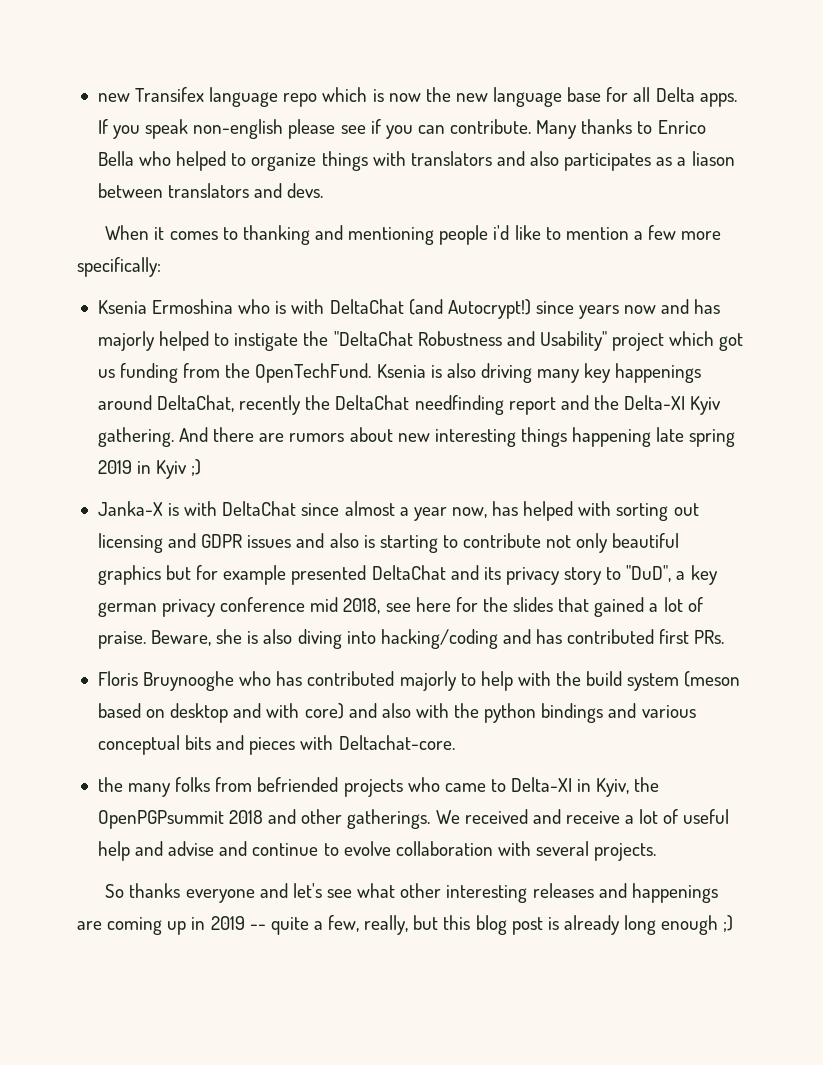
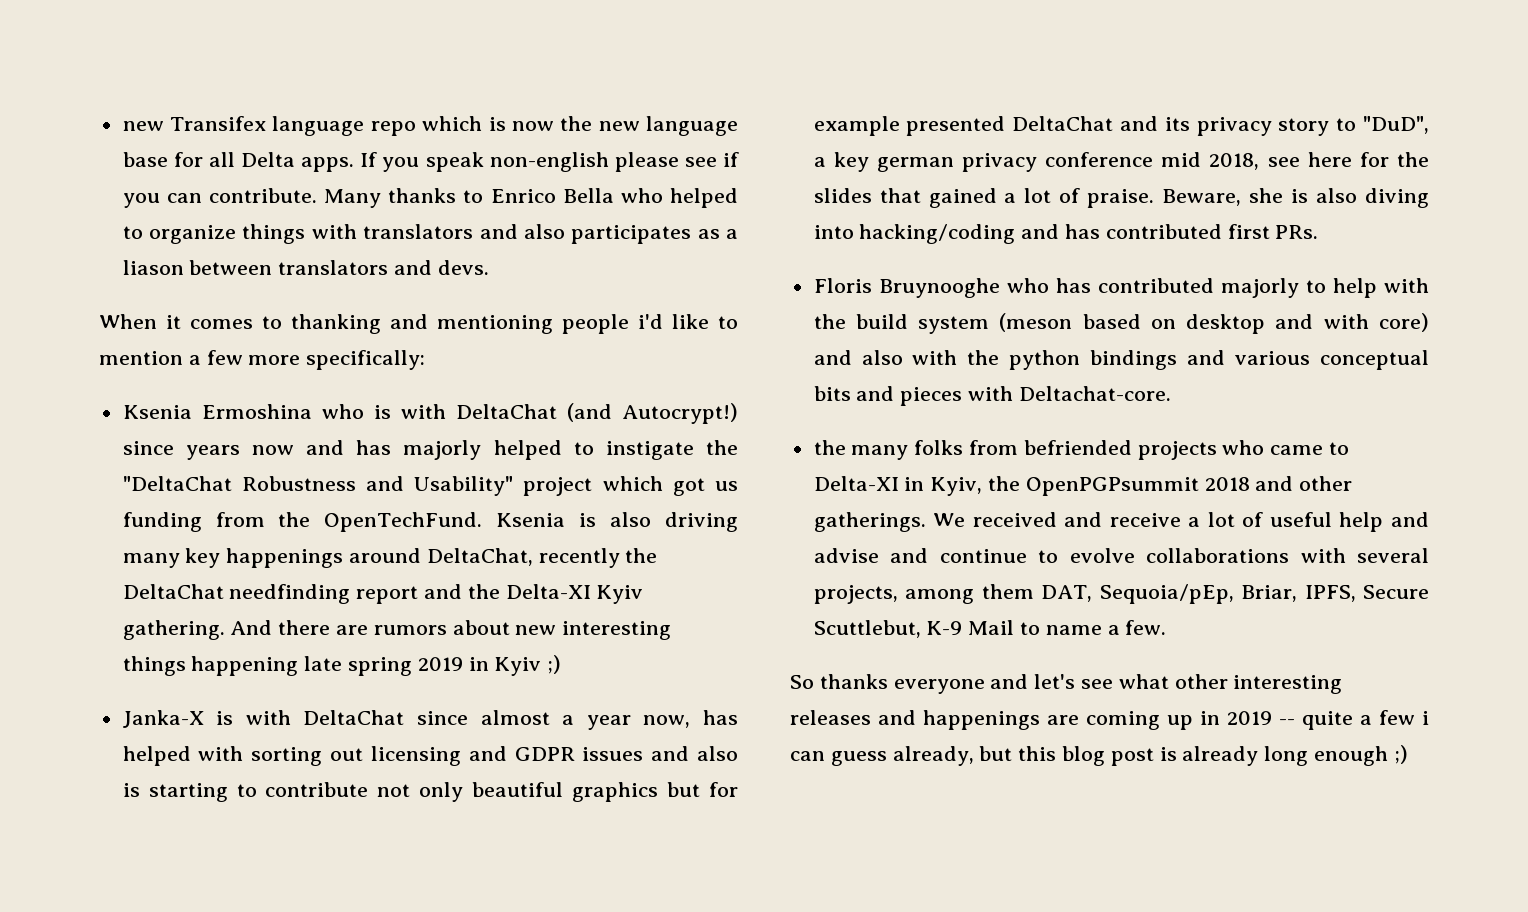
- We received and receive a lot of useful help and advise and continue to evolve collaboration with several projects.
+ We received and receive a lot of useful help and advise and continue to evolve collaborations with several projects, among them DAT, Sequoia/pEp, Briar, IPFS, Secure Scuttlebut, K-9 Mail to name a few.
- So thanks everyone and let's see what other interesting releases and happenings are coming up in 2019 -- quite a few, really, but this blog post is already long enough ;)
+ So thanks everyone and let's see what other interesting releases and happenings are coming up in 2019 -- quite a few i can guess already, but this blog post is already long enough ;)

